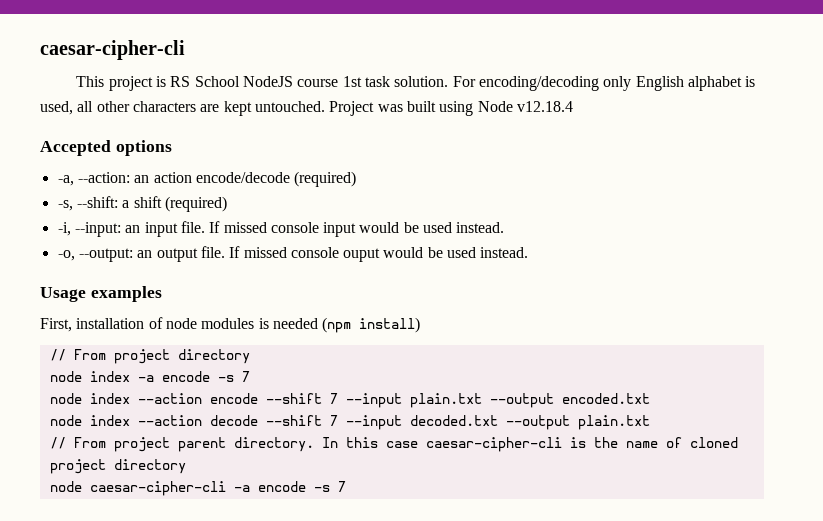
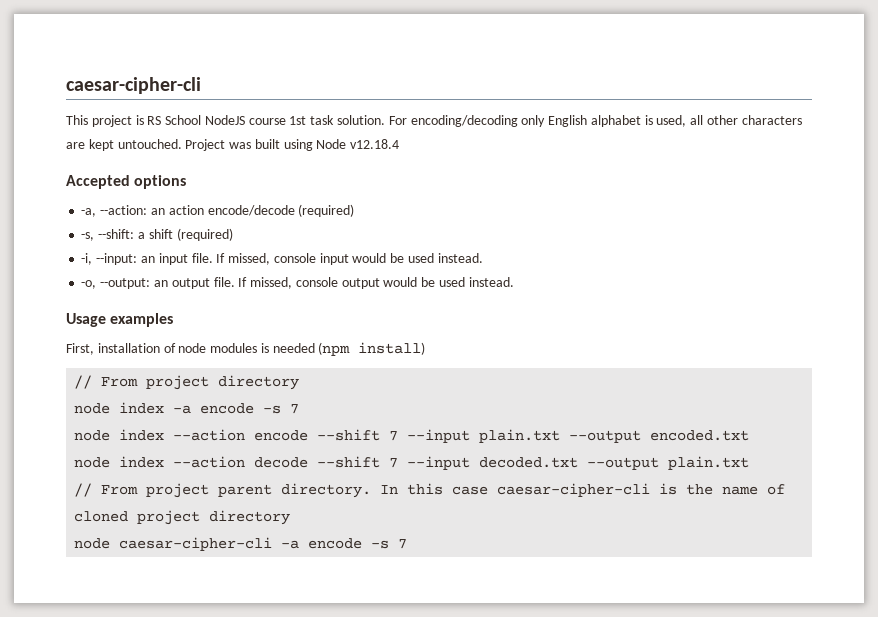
- If missed console input would be used instead.
+ If missed, console input would be used instead.
- If missed console ouput would be used instead.
+ If missed, console output would be used instead.

